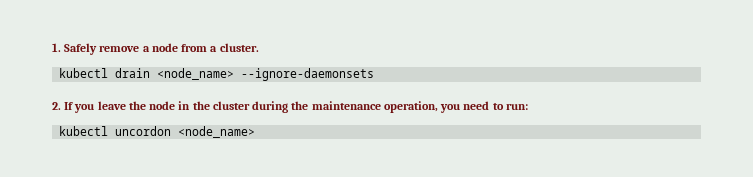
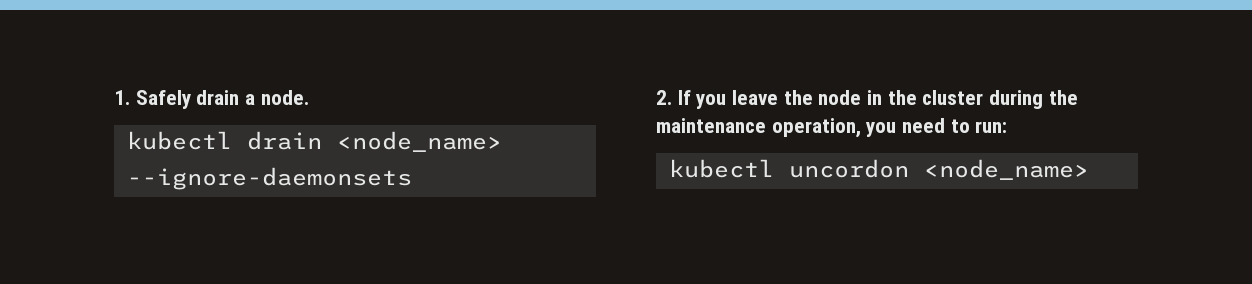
- 1. Safely remove a node from a cluster.
+ 1. Safely drain a node.

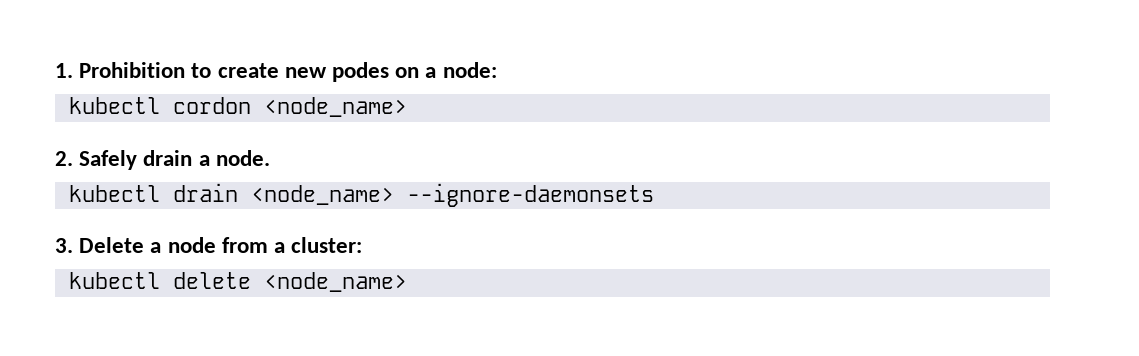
- 1. Safely drain a node.
+ 1. Prohibition to create new podes on a node:
+ kubectl cordon <node_name>
+ 2. Safely drain a node.
- 2. If you leave the node in the cluster during the maintenance operation, you need to run:
- kubectl uncordon <node_name>
+ 3. Delete a node from a cluster:
+ kubectl delete <node_name>

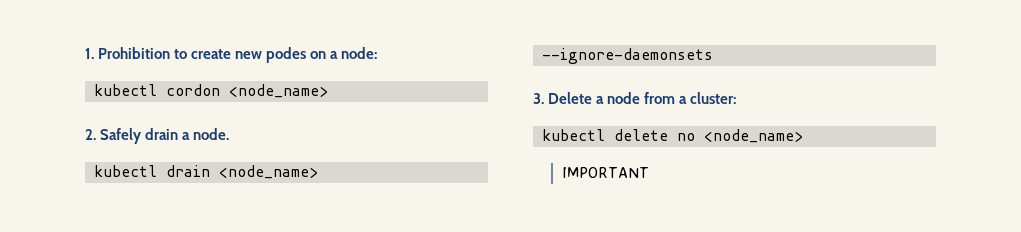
- kubectl delete <node_name>
+ kubectl delete no <node_name>
+ IMPORTANT

